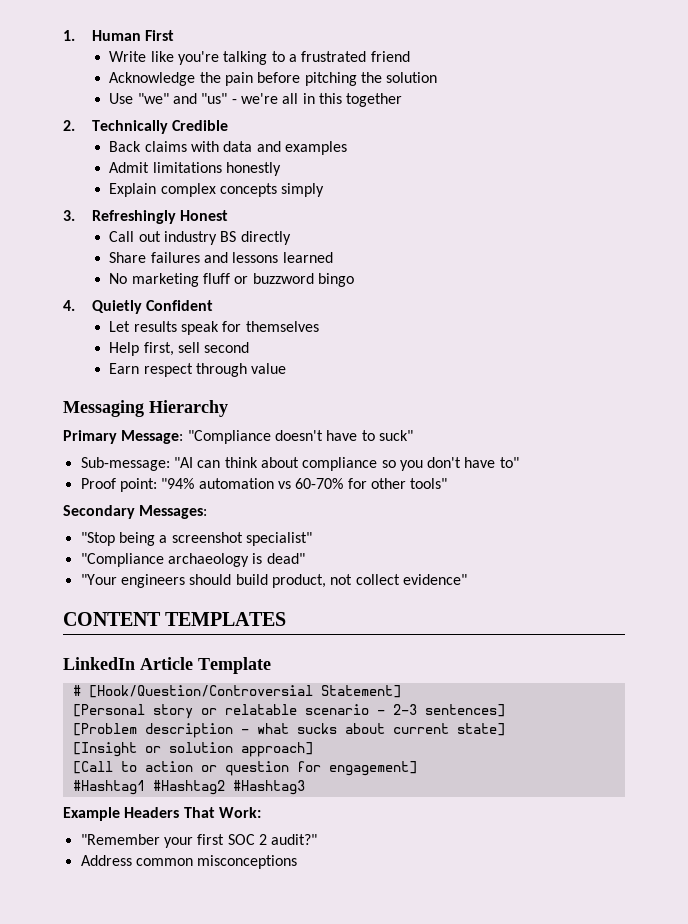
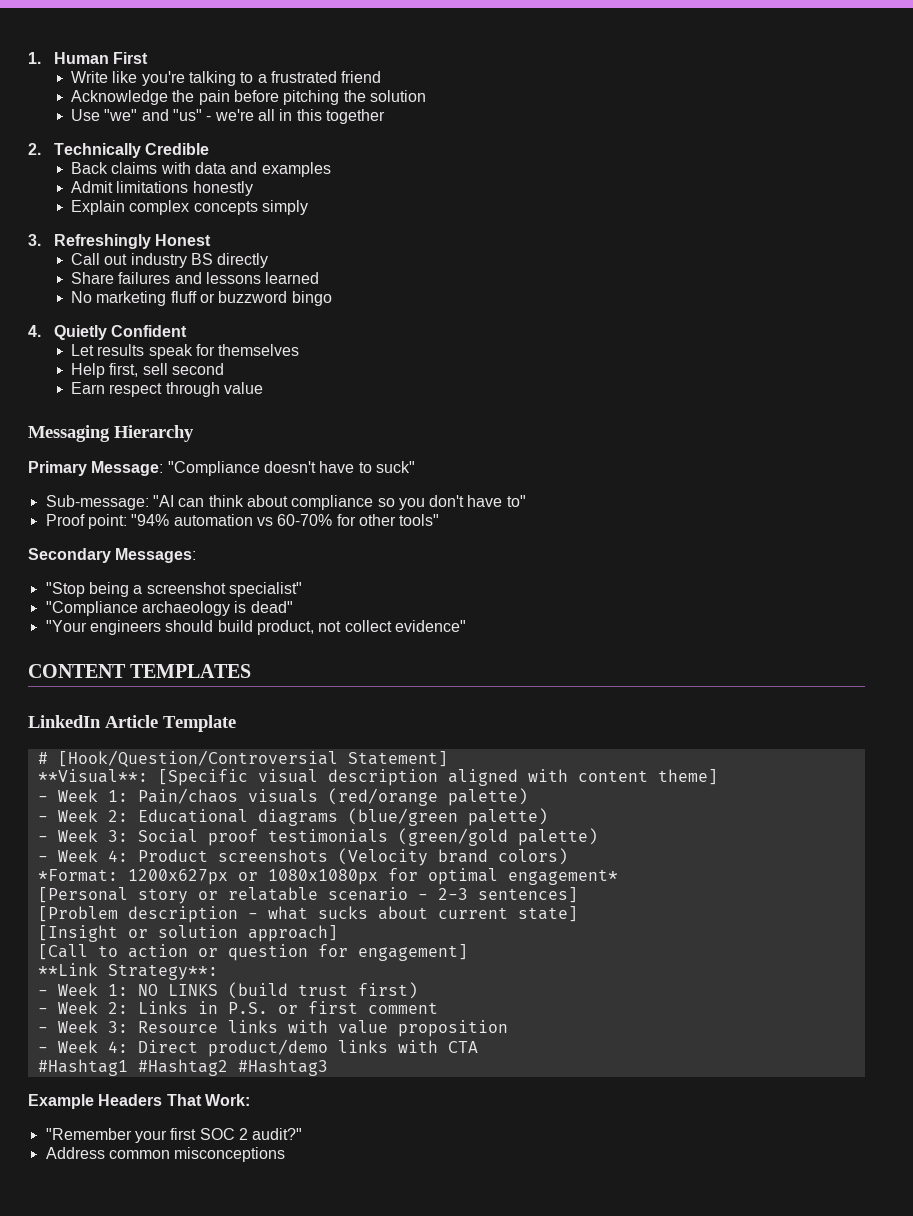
+ **Visual**: [Specific visual description aligned with content theme]
+ - Week 1: Pain/chaos visuals (red/orange palette)
+ - Week 2: Educational diagrams (blue/green palette)
+ - Week 3: Social proof testimonials (green/gold palette)
+ - Week 4: Product screenshots (Velocity brand colors)
+ *Format: 1200x627px or 1080x1080px for optimal engagement*
+ **Link Strategy**:
+ - Week 1: NO LINKS (build trust first)
+ - Week 2: Links in P.S. or first comment
+ - Week 3: Resource links with value proposition
+ - Week 4: Direct product/demo links with CTA

